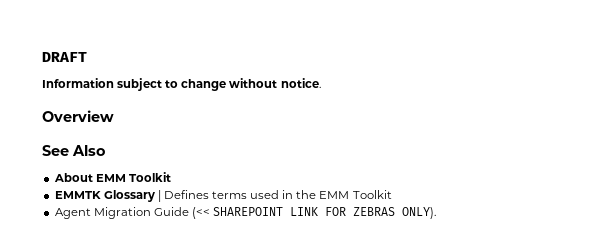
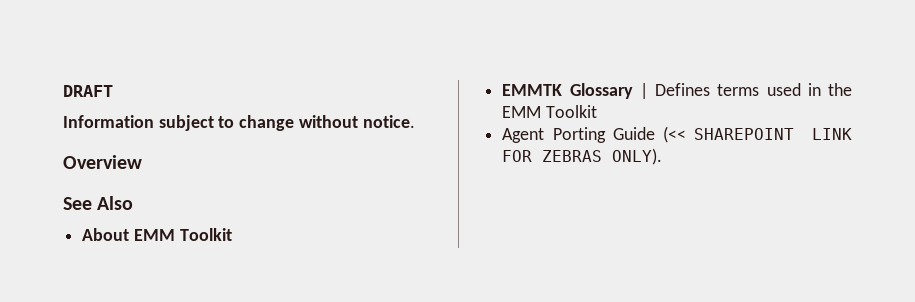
- Agent Migration Guide (<< SHAREPOINT LINK FOR ZEBRAS ONLY).
+ Agent Porting Guide (<< SHAREPOINT LINK FOR ZEBRAS ONLY).

